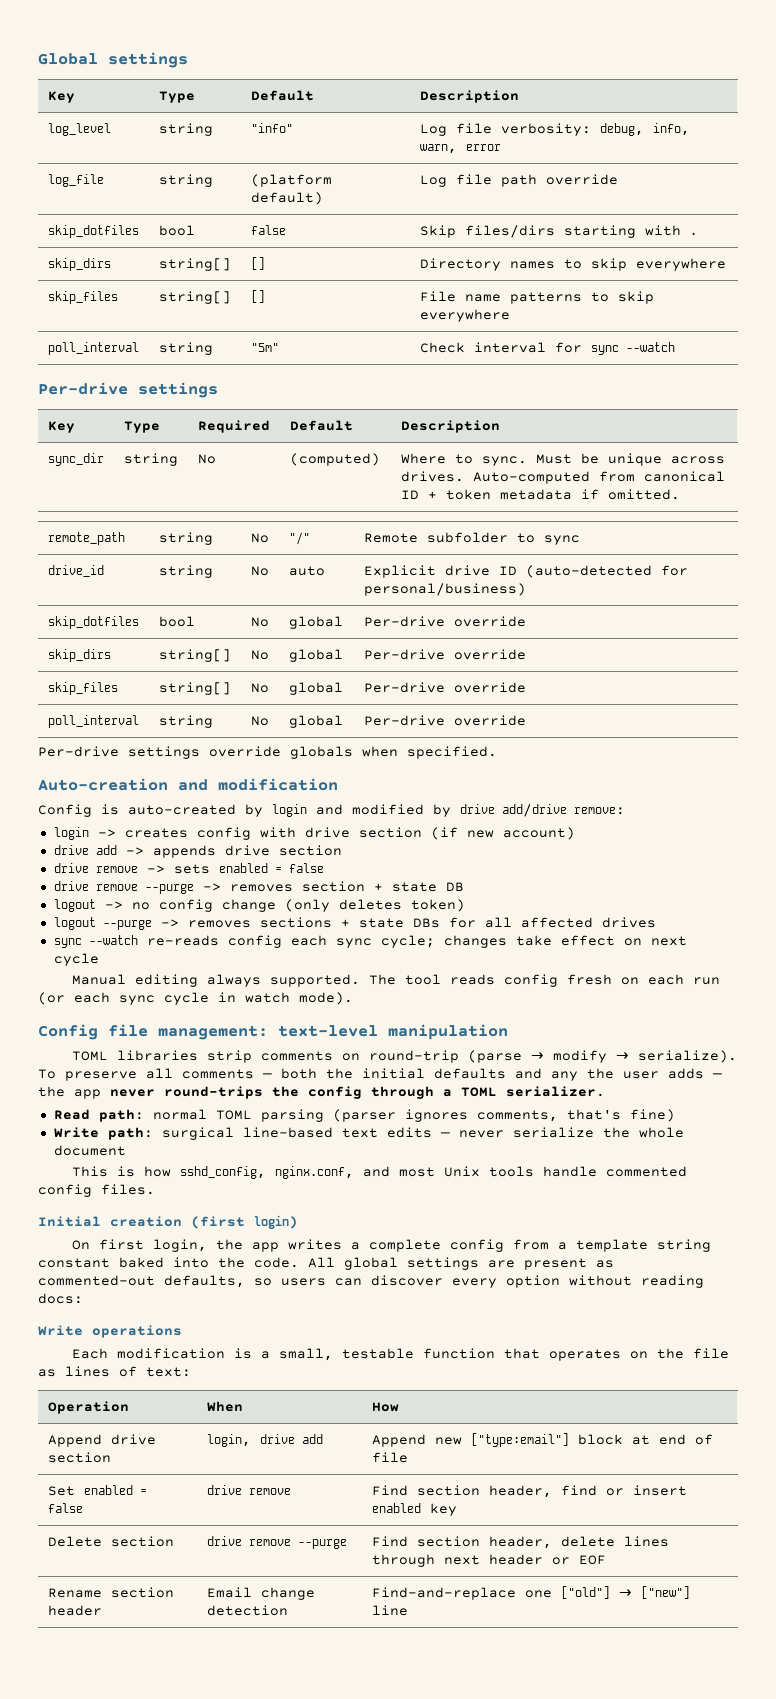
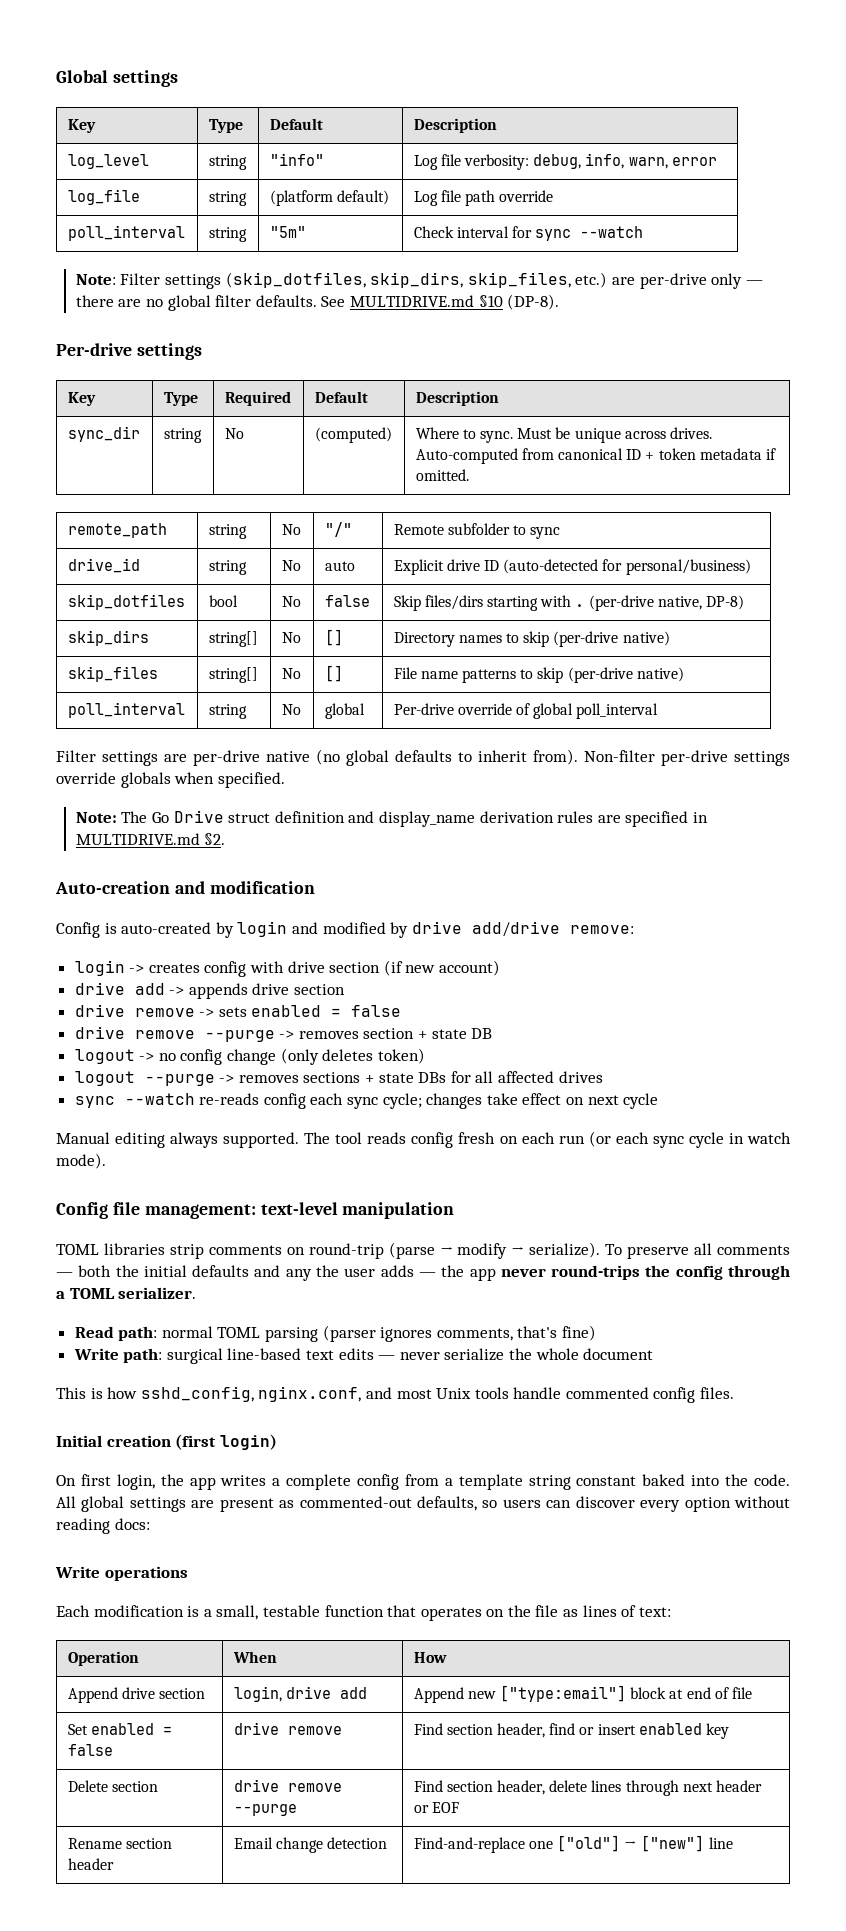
- skip_dotfiles | bool | false | Skip files/dirs starting with .
- skip_dirs | string[] | [] | Directory names to skip everywhere
- skip_files | string[] | [] | File name patterns to skip everywhere
+ Note: Filter settings (skip_dotfiles, skip_dirs, skip_files, etc.) are per-drive only — there are no global filter defaults. See MULTIDRIVE.md §10 (DP-8).
- skip_dotfiles | bool | No | global | Per-drive override
- skip_dirs | string[] | No | global | Per-drive override
- skip_files | string[] | No | global | Per-drive override
+ skip_dotfiles | bool | No | false | Skip files/dirs starting with . (per-drive native, DP-8)
+ skip_dirs | string[] | No | [] | Directory names to skip (per-drive native)
+ skip_files | string[] | No | [] | File name patterns to skip (per-drive native)
- poll_interval | string | No | global | Per-drive override
- Per-drive settings override globals when specified.
+ poll_interval | string | No | global | Per-drive override of global poll_interval
+ Filter settings are per-drive native (no global defaults to inherit from). Non-filter per-drive settings override globals when specified.
+ Note: The Go Drive struct definition and display_name derivation rules are specified in MULTIDRIVE.md §2.

